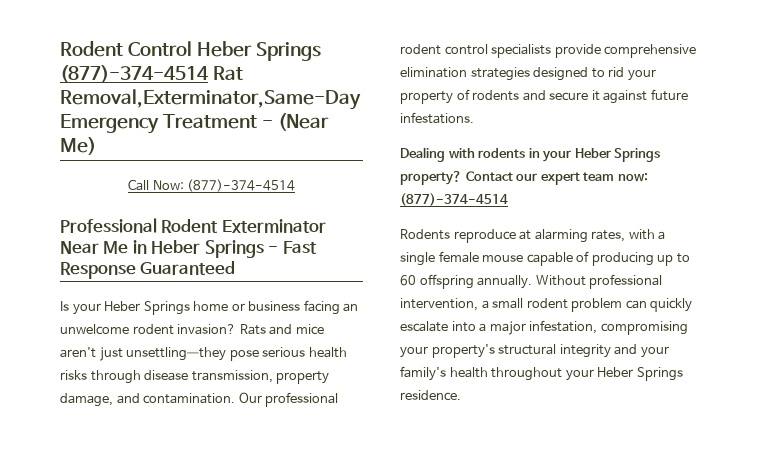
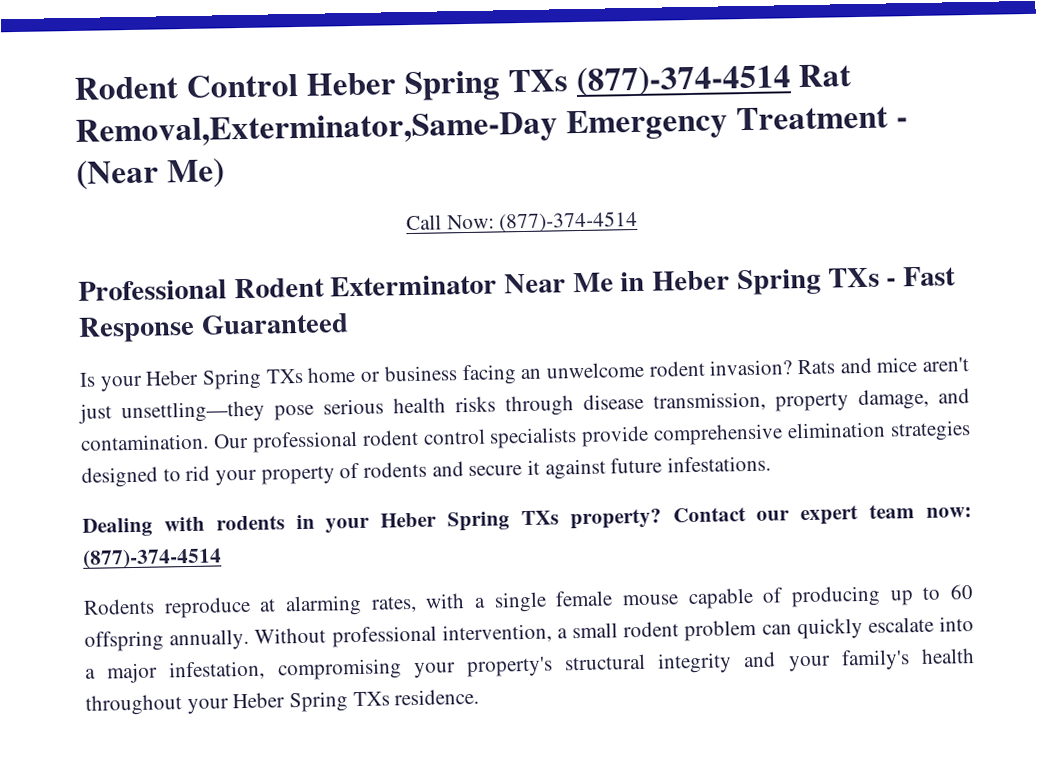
- Rodent Control Heber Springs (877)-374-4514 Rat Removal,Exterminator,Same-Day Emergency Treatment - (Near Me)
+ Rodent Control Heber Spring TXs (877)-374-4514 Rat Removal,Exterminator,Same-Day Emergency Treatment - (Near Me)
- Professional Rodent Exterminator Near Me in Heber Springs - Fast Response Guaranteed
+ Professional Rodent Exterminator Near Me in Heber Spring TXs - Fast Response Guaranteed
- Is your Heber Springs home or business facing an unwelcome rodent invasion?
+ Is your Heber Spring TXs home or business facing an unwelcome rodent invasion?
- Dealing with rodents in your Heber Springs property?
+ Dealing with rodents in your Heber Spring TXs property?
- Without professional intervention, a small rodent problem can quickly escalate into a major infestation, compromising your property's structural integrity and your family's health throughout your Heber Springs residence.
+ Without professional intervention, a small rodent problem can quickly escalate into a major infestation, compromising your property's structural integrity and your family's health throughout your Heber Spring TXs residence.

